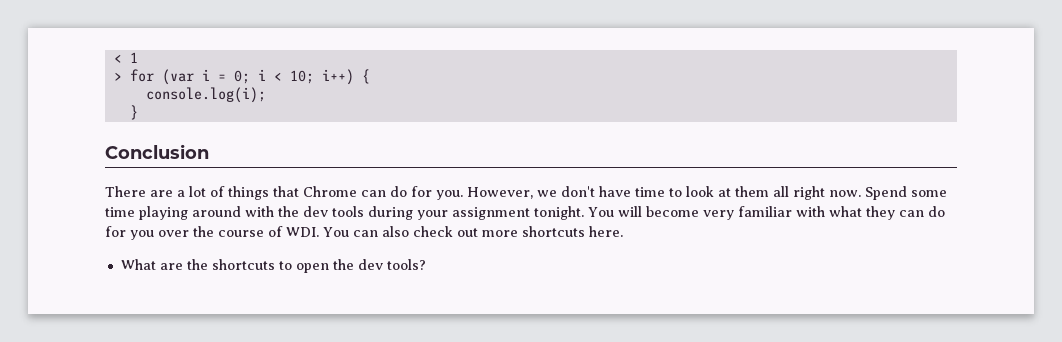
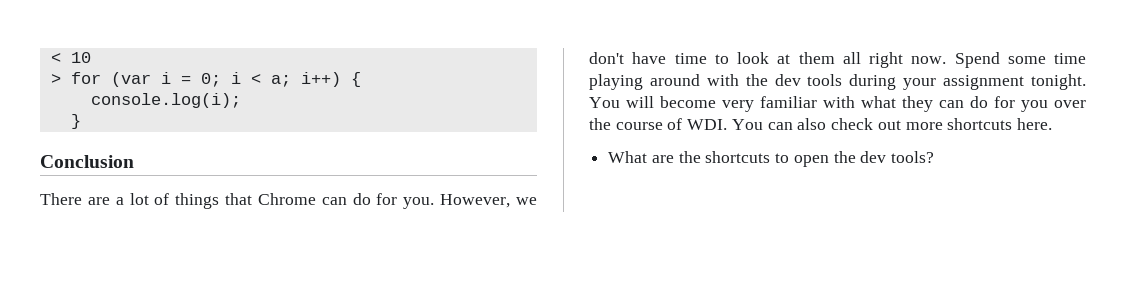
- < 1
+ < 10
- > for (var i = 0; i < 10; i++) {
+ > for (var i = 0; i < a; i++) {

